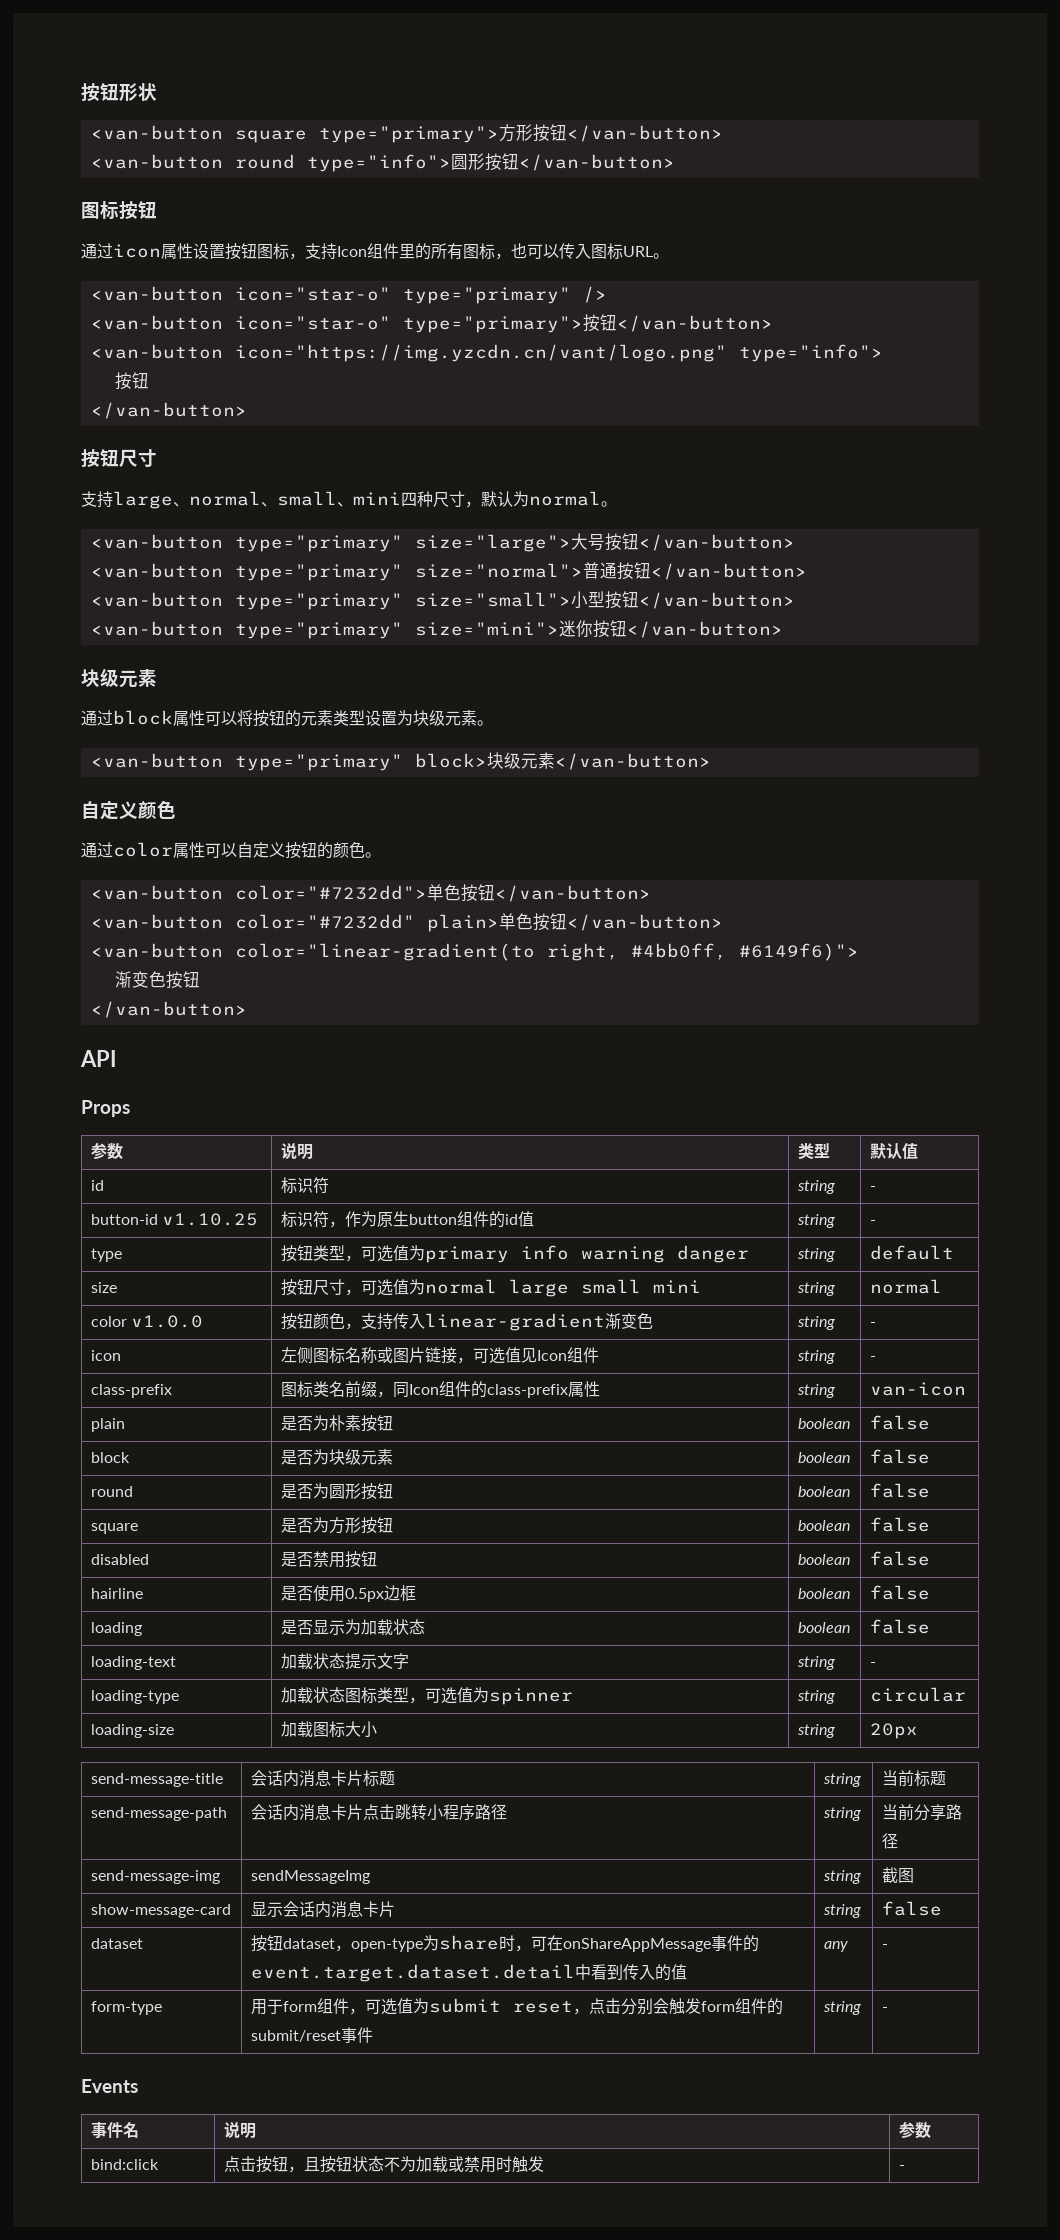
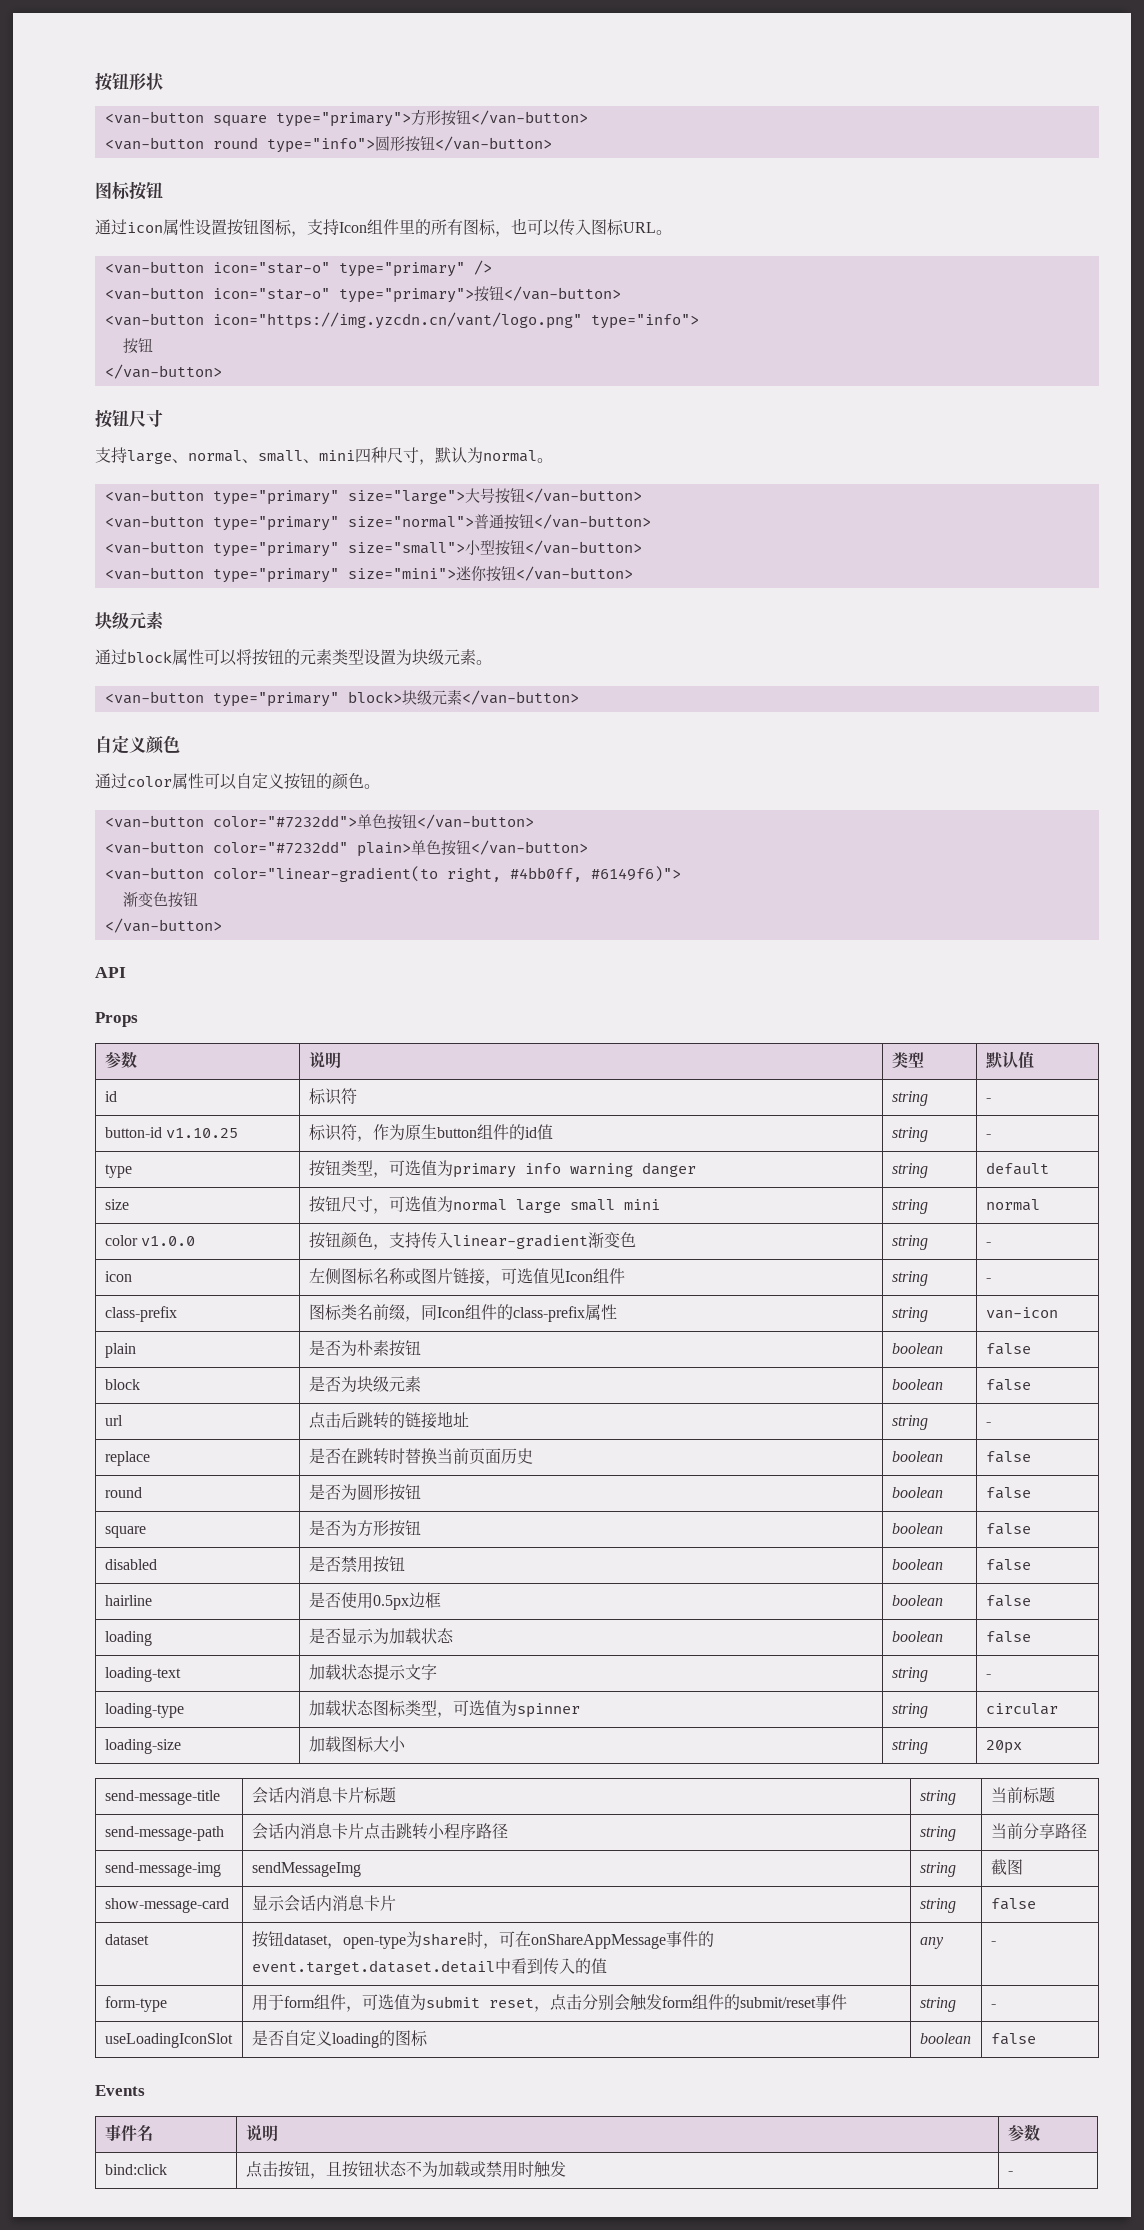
+ url | 点击后跳转的链接地址 | string | -
+ replace | 是否在跳转时替换当前页面历史 | boolean | false
+ useLoadingIconSlot | 是否自定义loading的图标 | boolean | false

